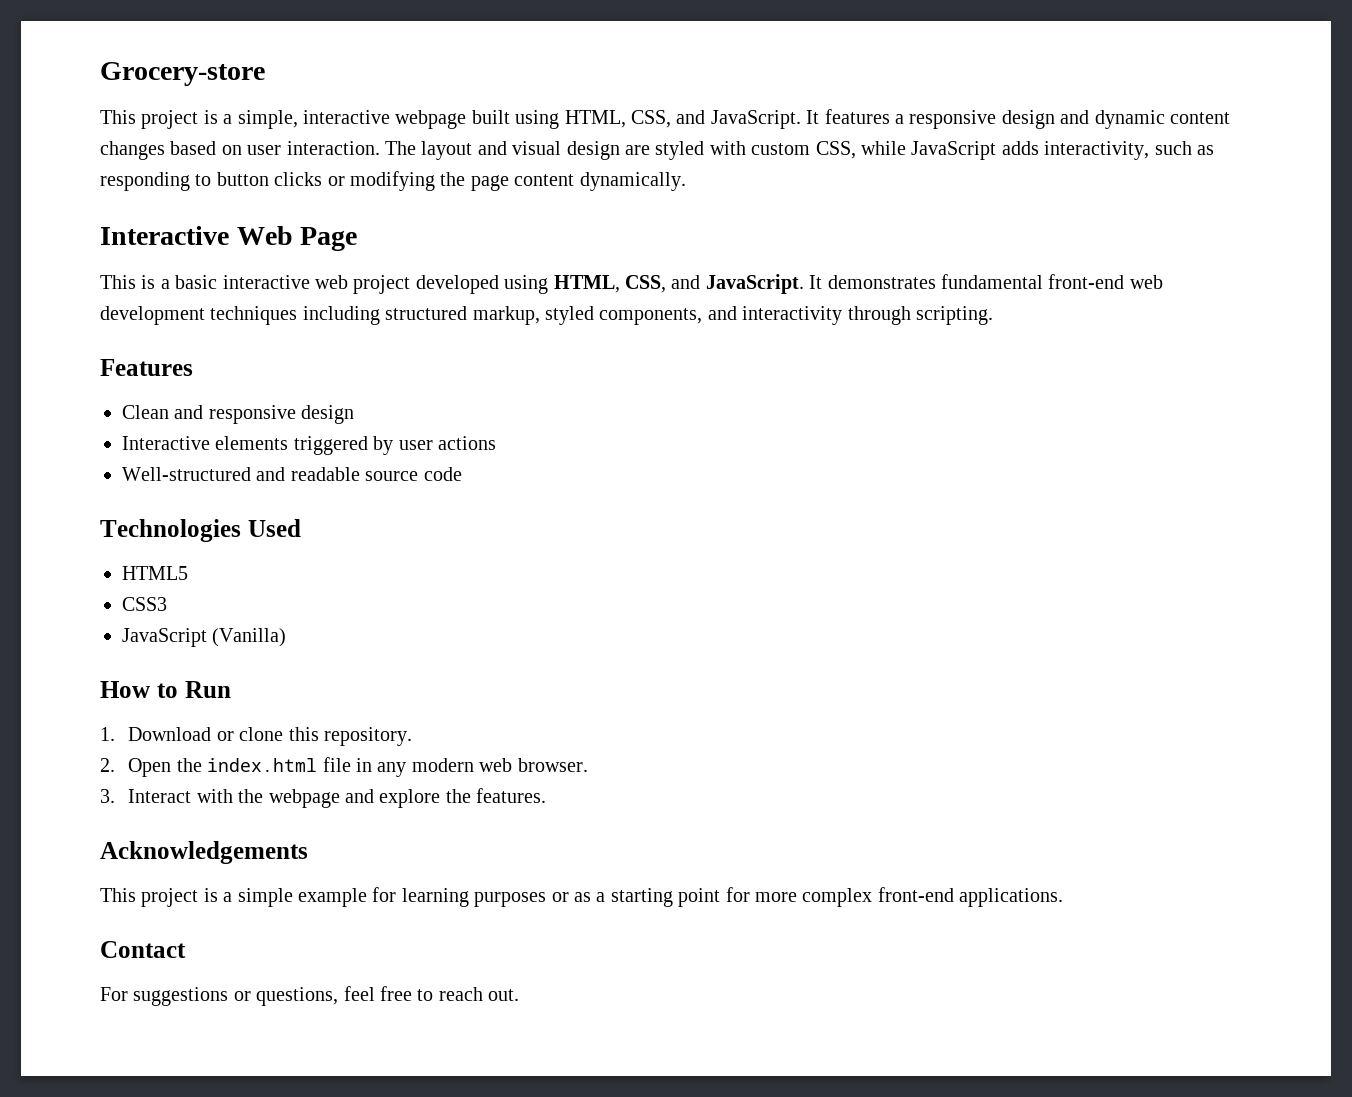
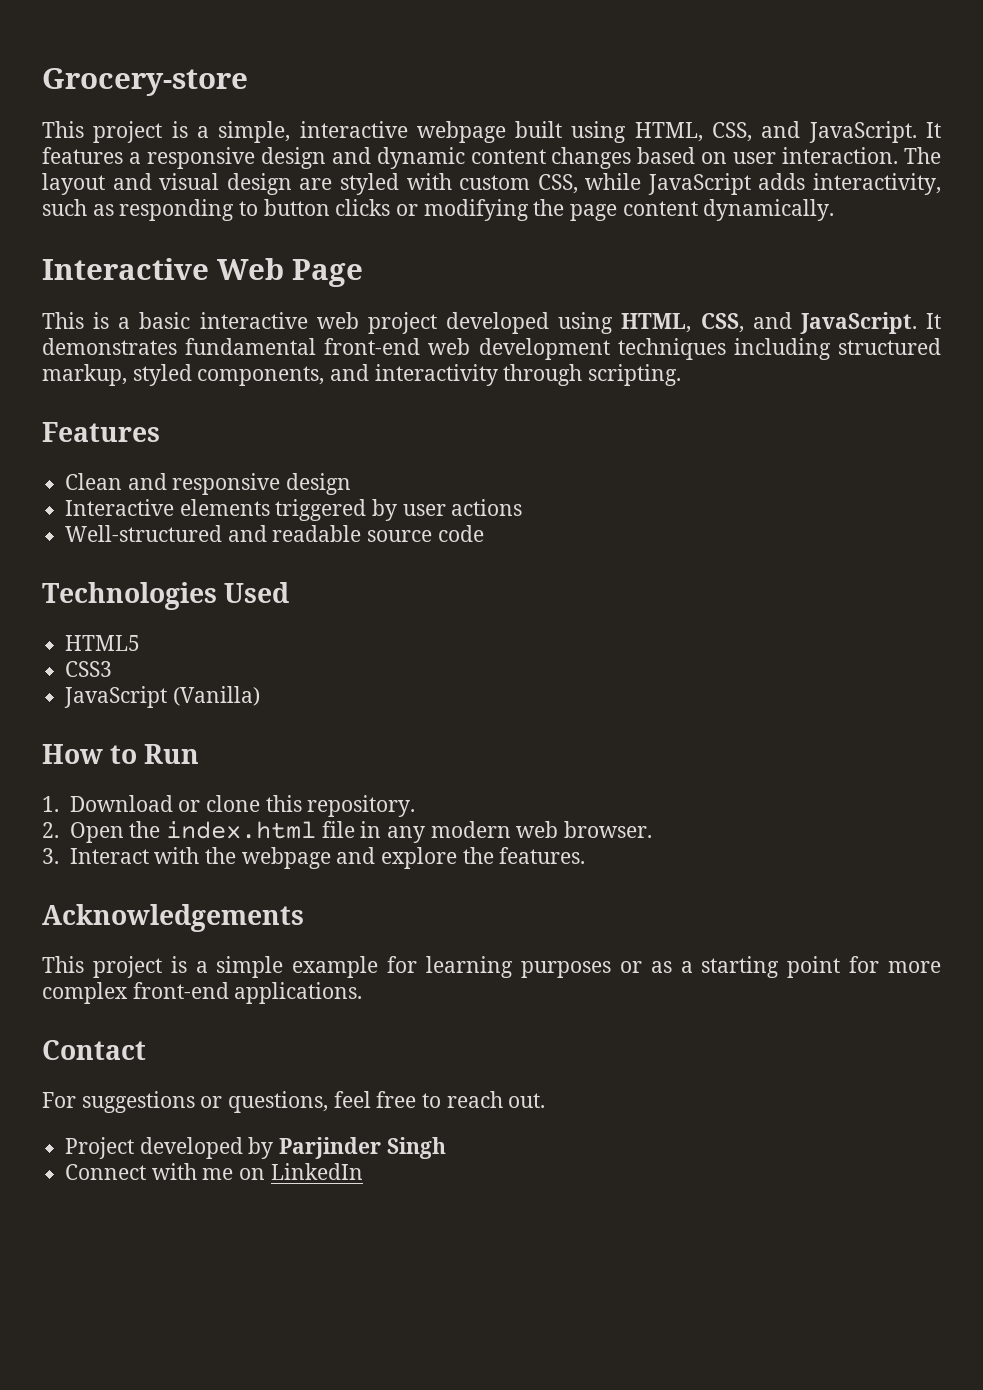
+ Project developed by Parjinder Singh
+ Connect with me on LinkedIn

